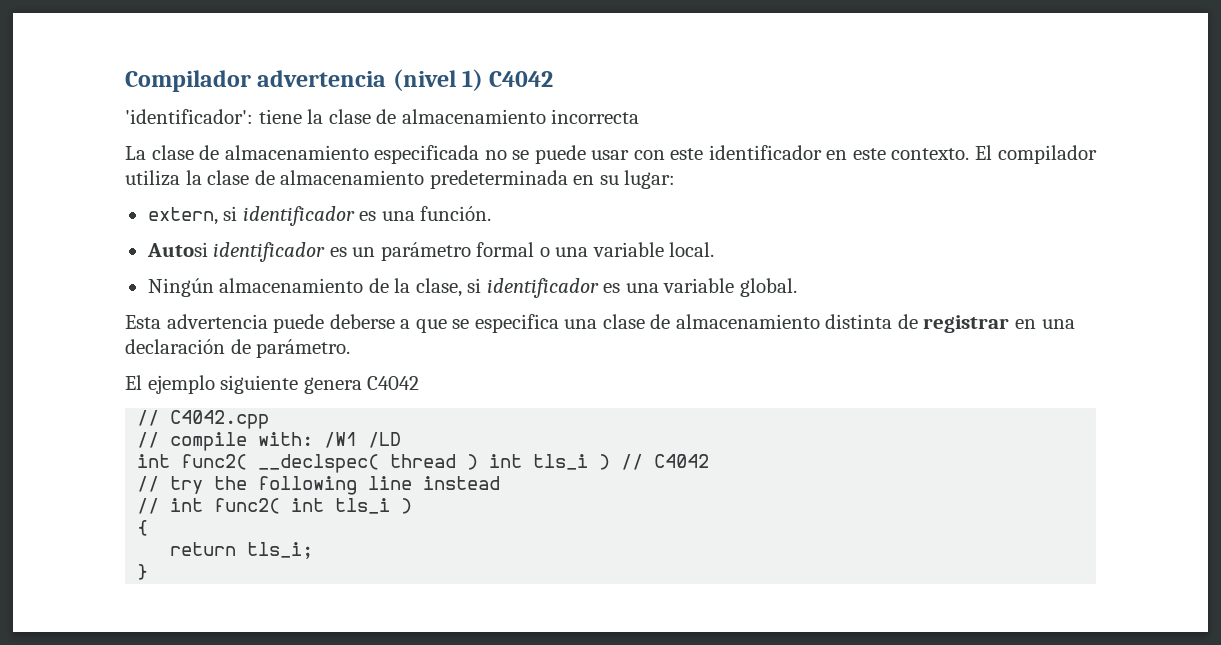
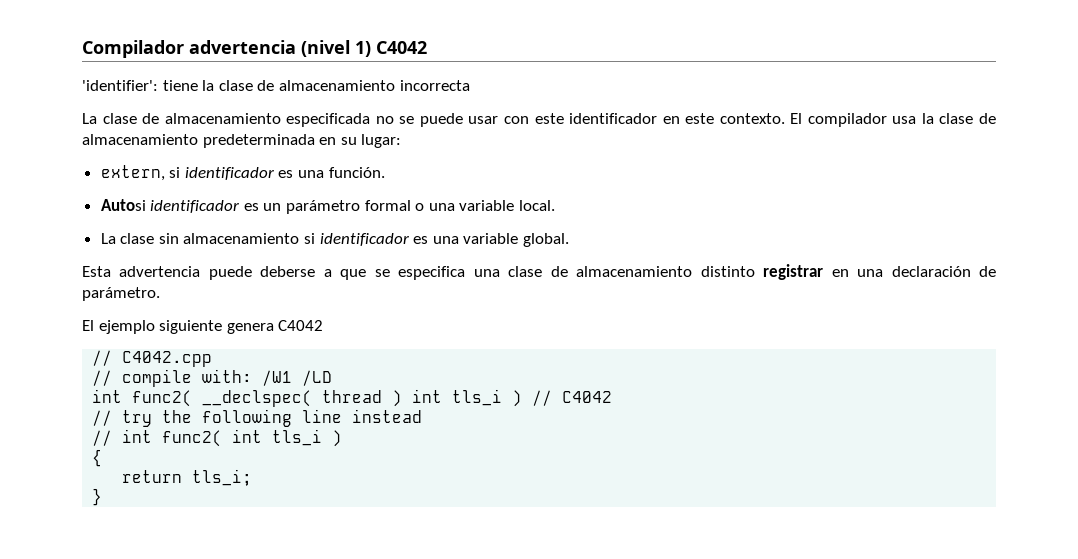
- 'identificador': tiene la clase de almacenamiento incorrecta
+ 'identifier': tiene la clase de almacenamiento incorrecta
- El compilador utiliza la clase de almacenamiento predeterminada en su lugar:
+ El compilador usa la clase de almacenamiento predeterminada en su lugar:
- Ningún almacenamiento de la clase, si identificador es una variable global.
+ La clase sin almacenamiento si identificador es una variable global.
- Esta advertencia puede deberse a que se especifica una clase de almacenamiento distinta de registrar en una declaración de parámetro.
+ Esta advertencia puede deberse a que se especifica una clase de almacenamiento distinto registrar en una declaración de parámetro.

